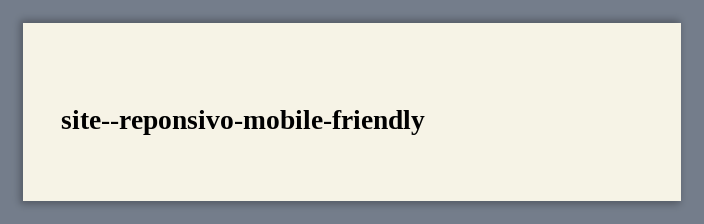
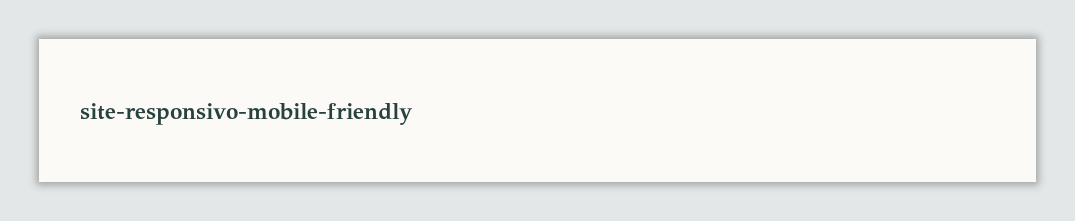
- site--reponsivo-mobile-friendly
+ site-responsivo-mobile-friendly

